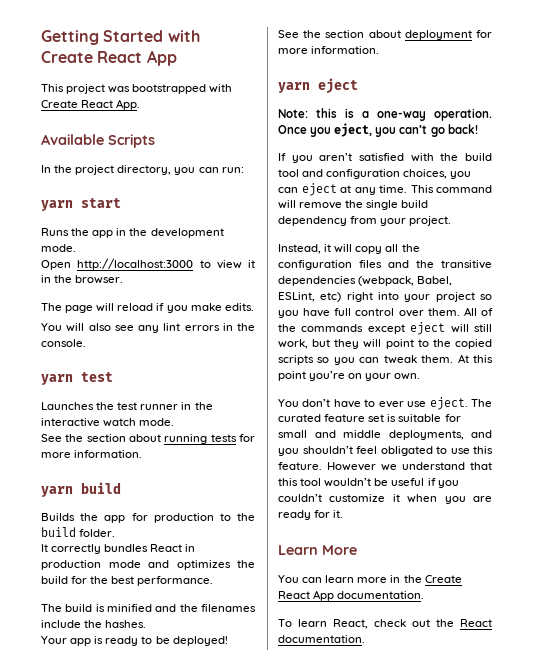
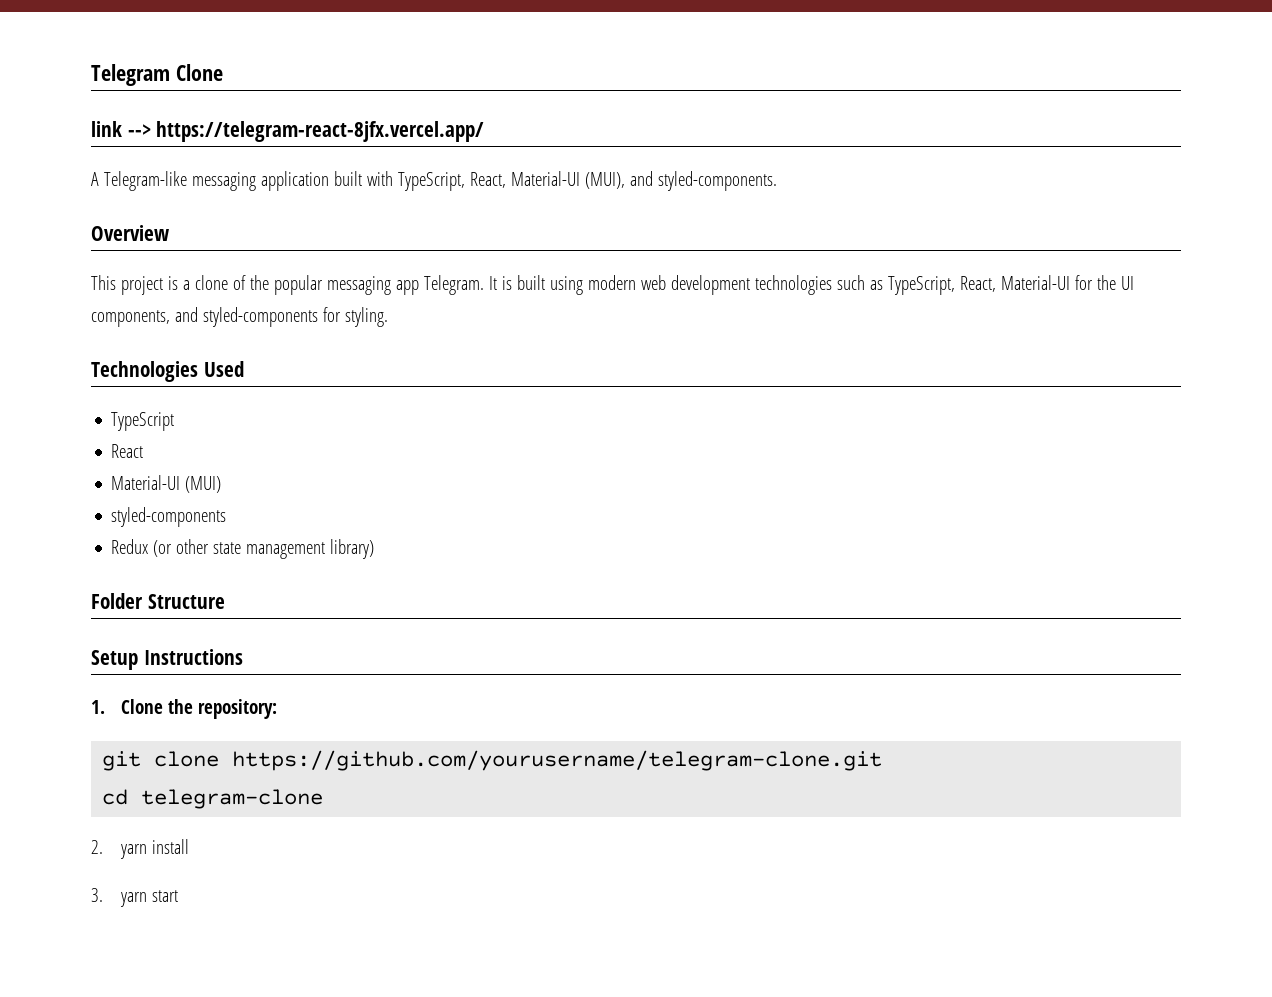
- Getting Started with Create React App
- This project was bootstrapped with Create React App.
- Available Scripts
- In the project directory, you can run:
- yarn start
- Runs the app in the development mode.
- Open http://localhost:3000 to view it in the browser.
- The page will reload if you make edits.
- You will also see any lint errors in the console.
- yarn test
- Launches the test runner in the interactive watch mode.
- See the section about running tests for more information.
- yarn build
- Builds the app for production to the build folder.
- It correctly bundles React in production mode and optimizes the build for the best performance.
- The build is minified and the filenames include the hashes.
- Your app is ready to be deployed!
- See the section about deployment for more information.
- yarn eject
- Note: this is a one-way operation. Once you eject, you can’t go back!
- If you aren’t satisfied with the build tool and configuration choices, you can eject at any time. This command will remove the single build dependency from your project.
- Instead, it will copy all the configuration files and the transitive dependencies (webpack, Babel, ESLint, etc) right into your project so you have full control over them. All of the commands except eject will still work, but they will point to the copied scripts so you can tweak them. At this point you’re on your own.
- You don’t have to ever use eject. The curated feature set is suitable for small and middle deployments, and you shouldn’t feel obligated to use this feature. However we understand that this tool wouldn’t be useful if you couldn’t customize it when you are ready for it.
- Learn More
- You can learn more in the Create React App documentation.
- To learn React, check out the React documentation.
+ Telegram Clone
+ link --> https://telegram-react-8jfx.vercel.app/
+ A Telegram-like messaging application built with TypeScript, React, Material-UI (MUI), and styled-components.
+ Overview
+ This project is a clone of the popular messaging app Telegram. It is built using modern web development technologies such as TypeScript, React, Material-UI for the UI components, and styled-components for styling.
+ Technologies Used
+ TypeScript
+ React
+ Material-UI (MUI)
+ styled-components
+ Redux (or other state management library)
+ Folder Structure
+ Setup Instructions
+ 1. Clone the repository:
+ git clone https://github.com/yourusername/telegram-clone.git
+ cd telegram-clone
+ 2. yarn install
+ 3. yarn start

